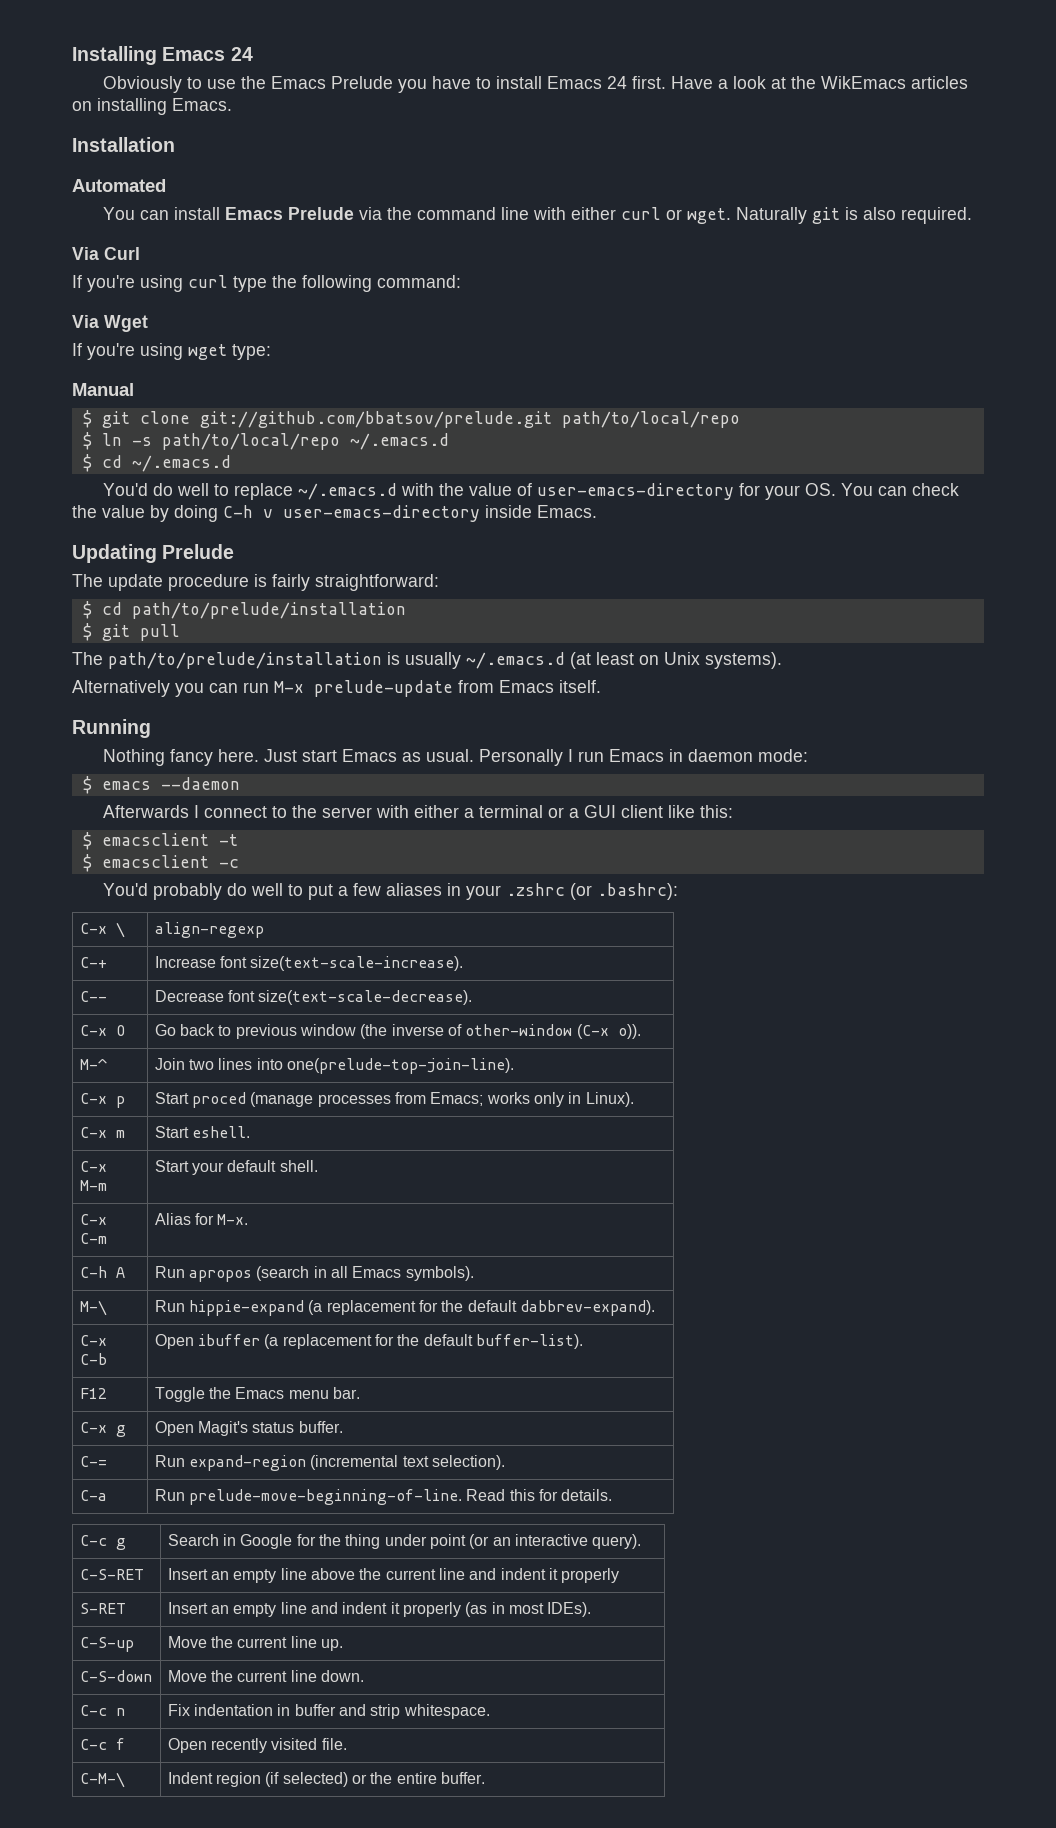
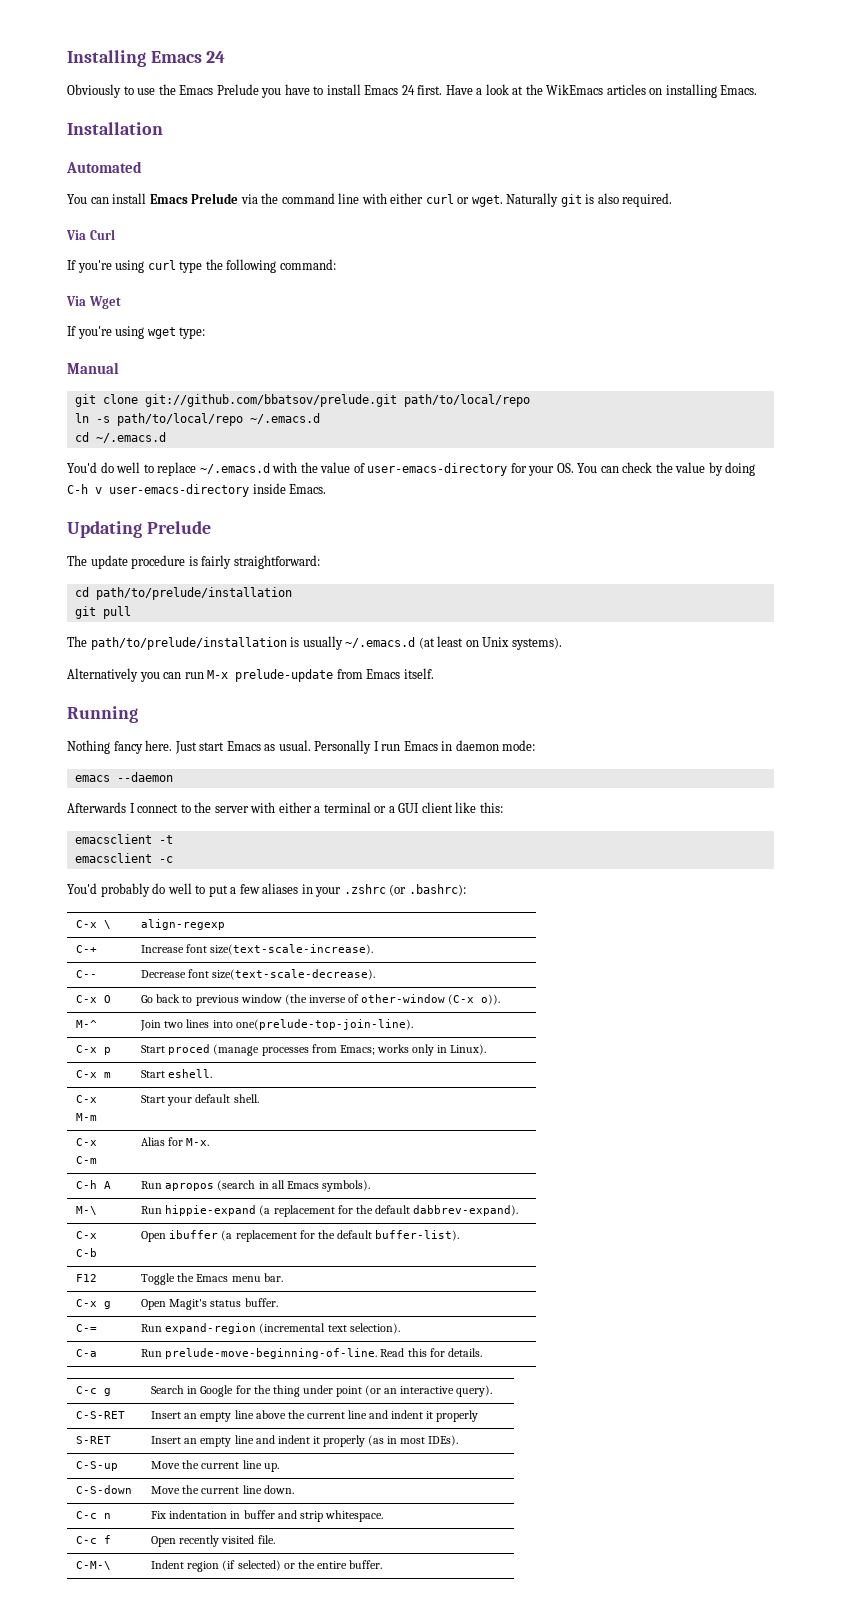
- $ git clone git://github.com/bbatsov/prelude.git path/to/local/repo
+ git clone git://github.com/bbatsov/prelude.git path/to/local/repo
- $ ln -s path/to/local/repo ~/.emacs.d
+ ln -s path/to/local/repo ~/.emacs.d
- $ cd ~/.emacs.d
+ cd ~/.emacs.d
- $ cd path/to/prelude/installation
+ cd path/to/prelude/installation
- $ git pull
+ git pull
- $ emacs --daemon
+ emacs --daemon
- $ emacsclient -t
+ emacsclient -t
- $ emacsclient -c
+ emacsclient -c

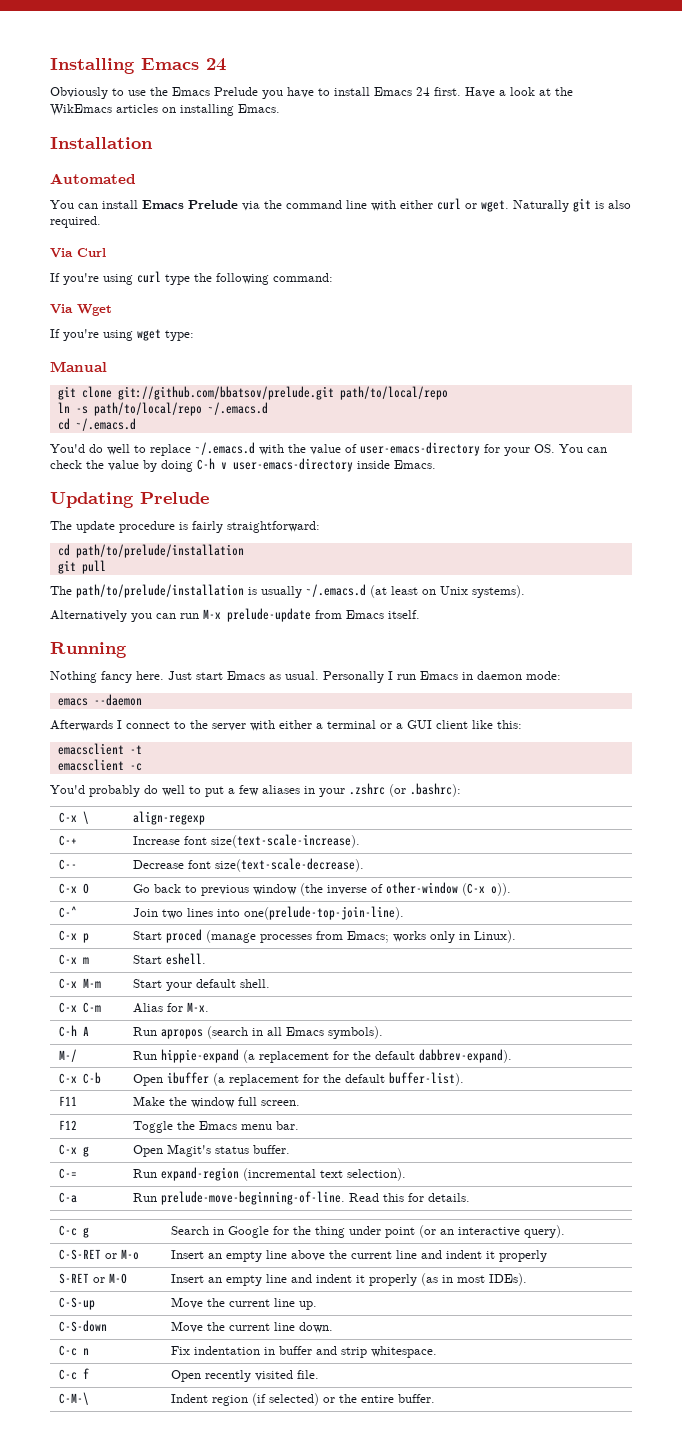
- M-^ | Join two lines into one(prelude-top-join-line).
+ C-^ | Join two lines into one(prelude-top-join-line).
- M-\ | Run hippie-expand (a replacement for the default dabbrev-expand).
+ M-/ | Run hippie-expand (a replacement for the default dabbrev-expand).
+ F11 | Make the window full screen.
- C-S-RET | Insert an empty line above the current line and indent it properly
+ C-S-RET or M-o | Insert an empty line above the current line and indent it properly
- S-RET | Insert an empty line and indent it properly (as in most IDEs).
+ S-RET or M-O | Insert an empty line and indent it properly (as in most IDEs).

